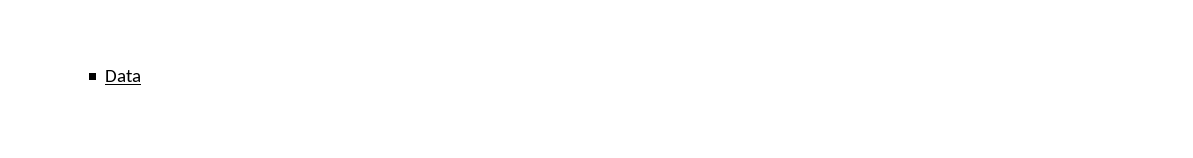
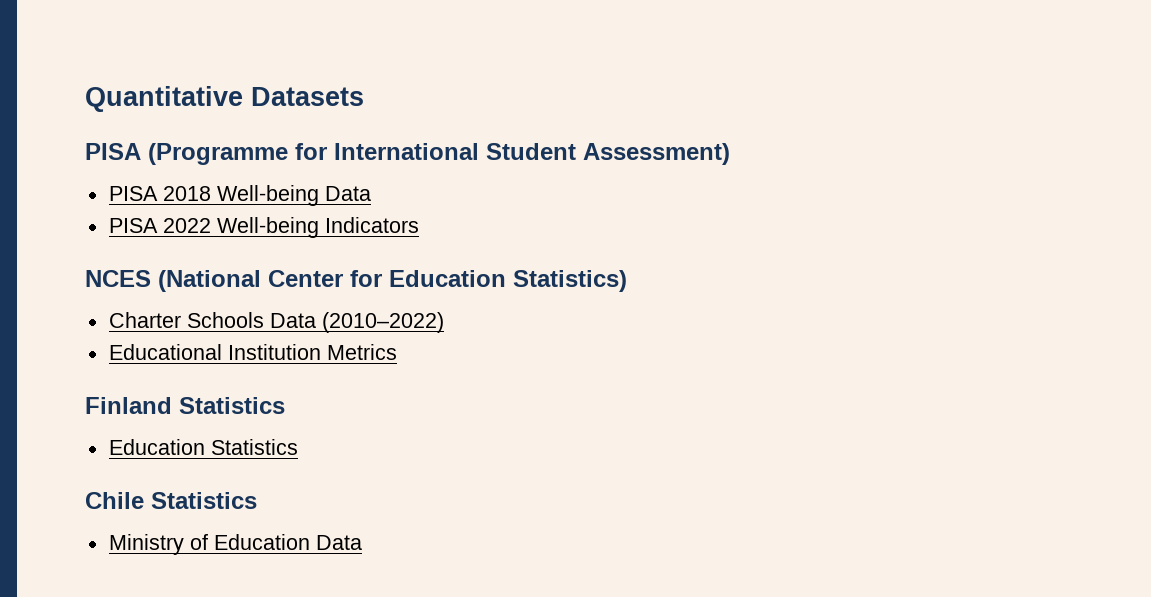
- Data
+ Quantitative Datasets
+ PISA (Programme for International Student Assessment)
+ PISA 2018 Well-being Data
+ PISA 2022 Well-being Indicators
+ NCES (National Center for Education Statistics)
+ Charter Schools Data (2010–2022)
+ Educational Institution Metrics
+ Finland Statistics
+ Education Statistics
+ Chile Statistics
+ Ministry of Education Data

